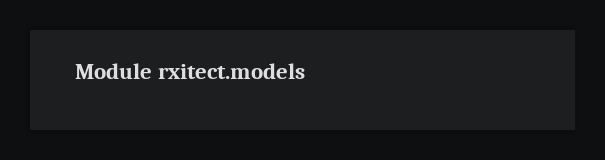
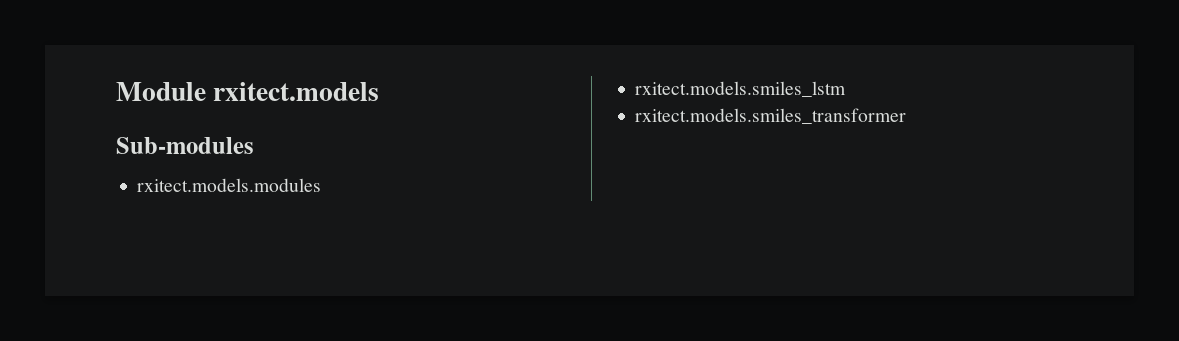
+ Sub-modules
+ rxitect.models.modules
+ rxitect.models.smiles_lstm
+ rxitect.models.smiles_transformer

